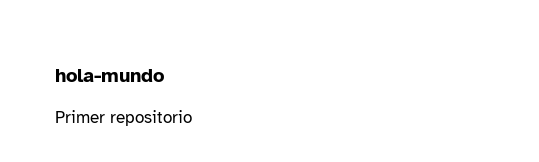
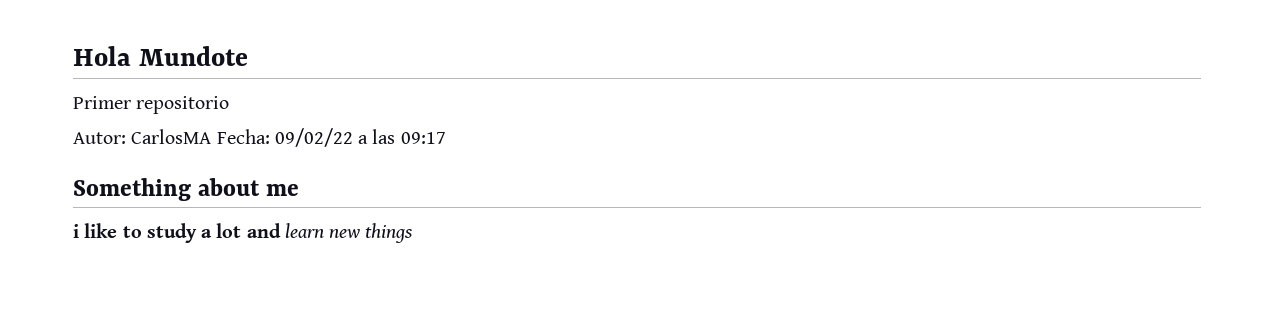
- hola-mundo
+ Hola Mundote
+ Autor: CarlosMA Fecha: 09/02/22 a las 09:17
+ Something about me
+ i like to study a lot and learn new things

